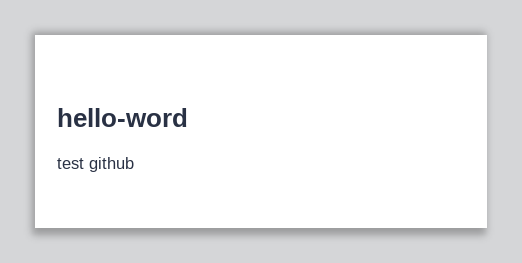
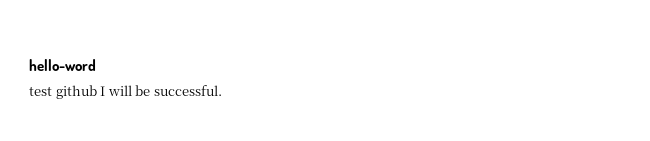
- test github
+ test github I will be successful.

